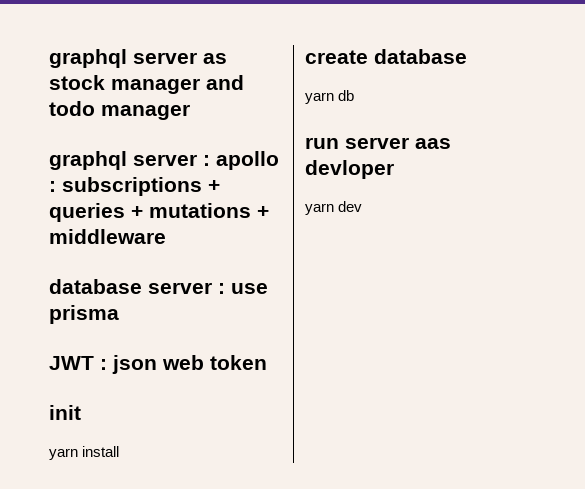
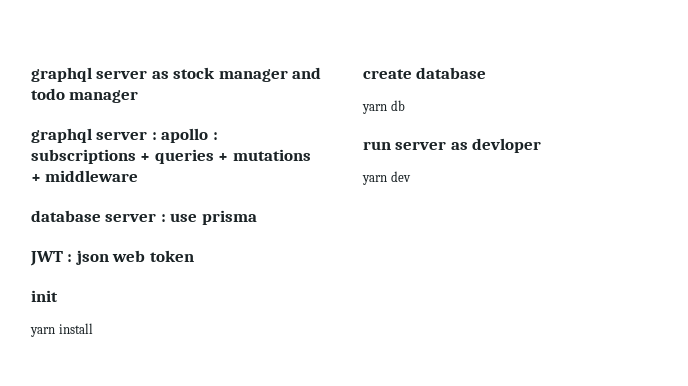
- run server aas devloper
+ run server as devloper

